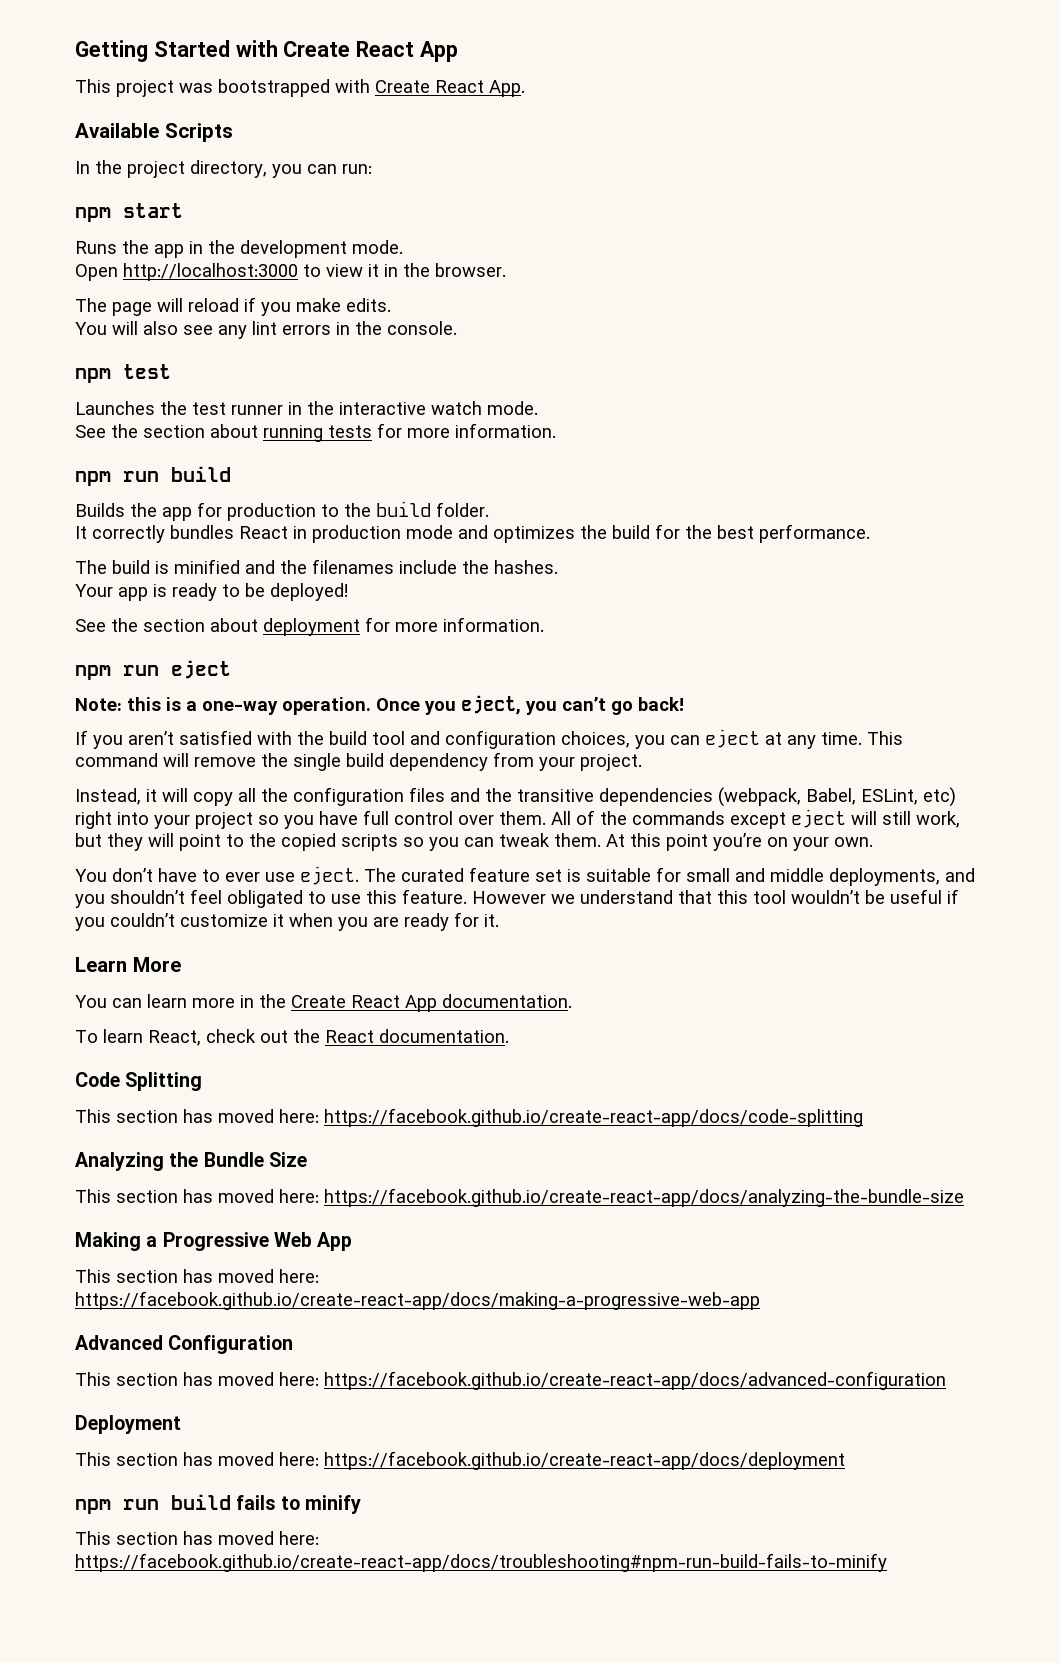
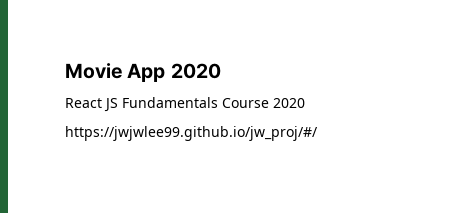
- Getting Started with Create React App
- This project was bootstrapped with Create React App.
- Available Scripts
- In the project directory, you can run:
- npm start
- Runs the app in the development mode.
- Open http://localhost:3000 to view it in the browser.
- The page will reload if you make edits.
- You will also see any lint errors in the console.
- npm test
- Launches the test runner in the interactive watch mode.
- See the section about running tests for more information.
- npm run build
- Builds the app for production to the build folder.
- It correctly bundles React in production mode and optimizes the build for the best performance.
- The build is minified and the filenames include the hashes.
- Your app is ready to be deployed!
- See the section about deployment for more information.
- npm run eject
- Note: this is a one-way operation. Once you eject, you can’t go back!
- If you aren’t satisfied with the build tool and configuration choices, you can eject at any time. This command will remove the single build dependency from your project.
- Instead, it will copy all the configuration files and the transitive dependencies (webpack, Babel, ESLint, etc) right into your project so you have full control over them. All of the commands except eject will still work, but they will point to the copied scripts so you can tweak them. At this point you’re on your own.
- You don’t have to ever use eject. The curated feature set is suitable for small and middle deployments, and you shouldn’t feel obligated to use this feature. However we understand that this tool wouldn’t be useful if you couldn’t customize it when you are ready for it.
- Learn More
- You can learn more in the Create React App documentation.
- To learn React, check out the React documentation.
- Code Splitting
- This section has moved here: https://facebook.github.io/create-react-app/docs/code-splitting
- Analyzing the Bundle Size
- This section has moved here: https://facebook.github.io/create-react-app/docs/analyzing-the-bundle-size
- Making a Progressive Web App
- This section has moved here: https://facebook.github.io/create-react-app/docs/making-a-progressive-web-app
- Advanced Configuration
- This section has moved here: https://facebook.github.io/create-react-app/docs/advanced-configuration
- Deployment
- This section has moved here: https://facebook.github.io/create-react-app/docs/deployment
- npm run build fails to minify
- This section has moved here: https://facebook.github.io/create-react-app/docs/troubleshooting#npm-run-build-fails-to-minify
+ Movie App 2020
+ React JS Fundamentals Course 2020
+ https://jwjwlee99.github.io/jw_proj/#/

